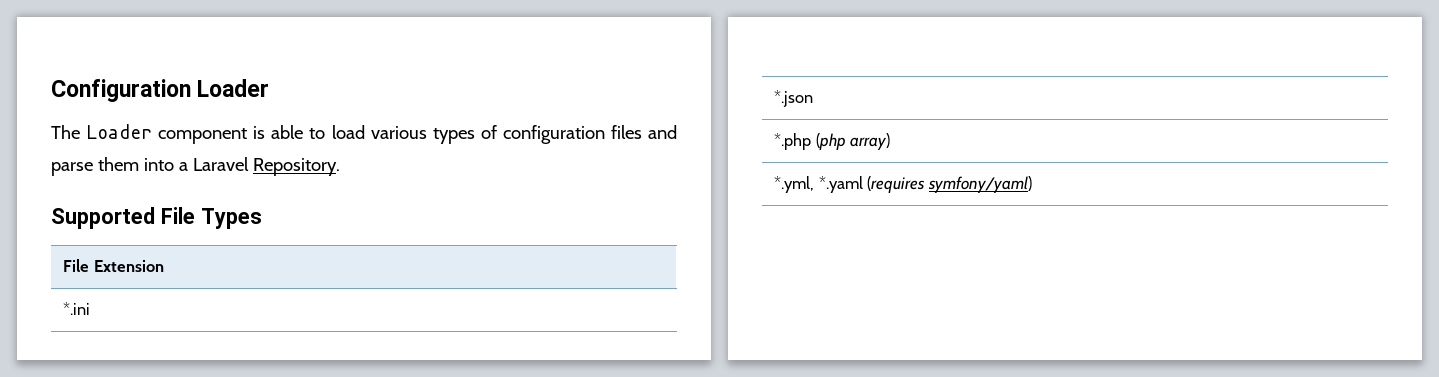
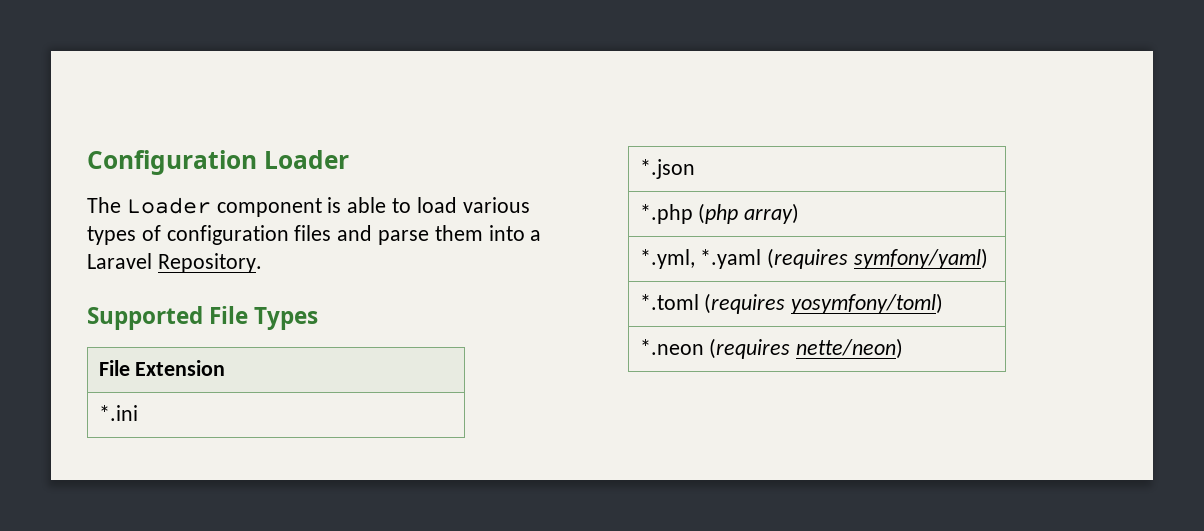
+ *.toml (requires yosymfony/toml)
+ *.neon (requires nette/neon)

